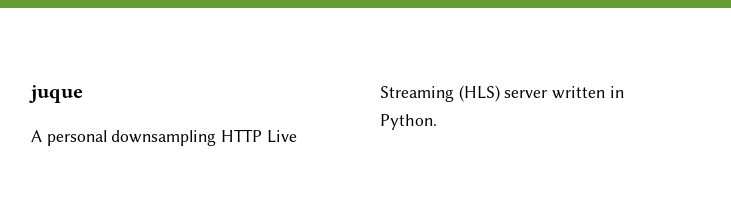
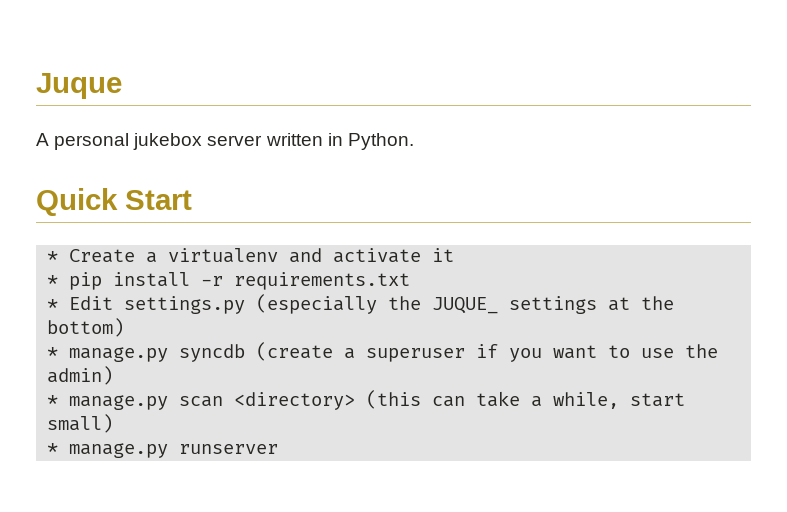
- juque
+ Juque
- A personal downsampling HTTP Live Streaming (HLS) server written in Python.
+ A personal jukebox server written in Python.
+ Quick Start
+ * Create a virtualenv and activate it
+ * pip install -r requirements.txt
+ * Edit settings.py (especially the JUQUE_ settings at the bottom)
+ * manage.py syncdb (create a superuser if you want to use the admin)
+ * manage.py scan <directory> (this can take a while, start small)
+ * manage.py runserver

